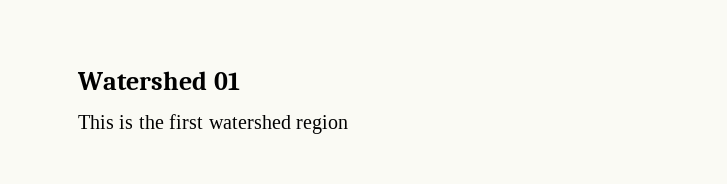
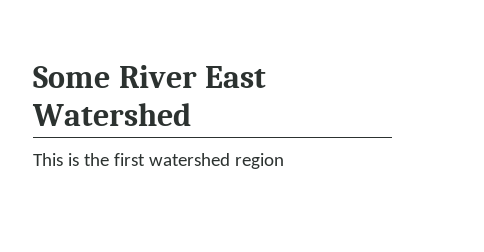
- Watershed 01
+ Some River East Watershed

